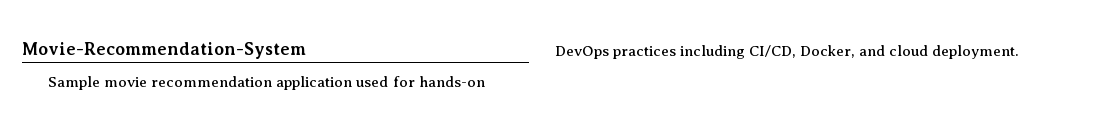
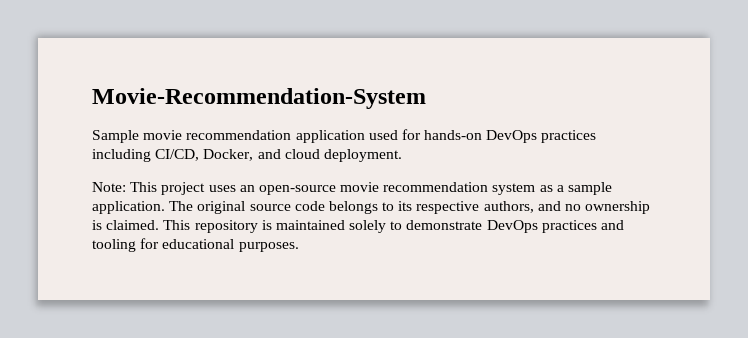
+ Note: This project uses an open-source movie recommendation system as a sample application. The original source code belongs to its respective authors, and no ownership is claimed. This repository is maintained solely to demonstrate DevOps practices and tooling for educational purposes.

